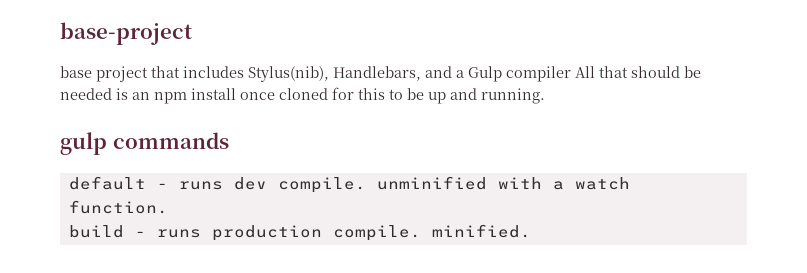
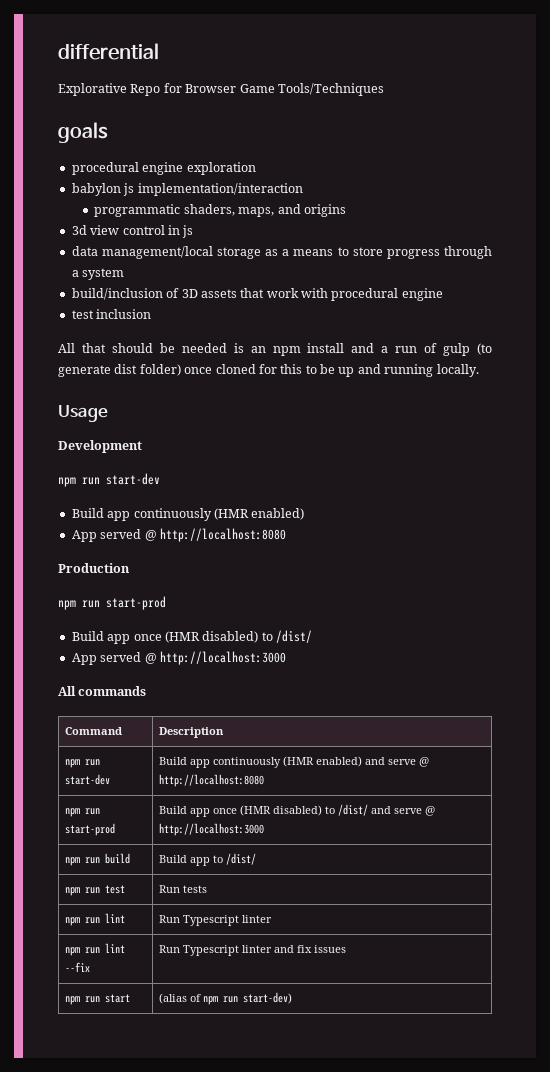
- base-project
- base project that includes Stylus(nib), Handlebars, and a Gulp compiler All that should be needed is an npm install once cloned for this to be up and running.
- gulp commands
- default - runs dev compile. unminified with a watch function.
- build - runs production compile. minified.
+ differential
+ Explorative Repo for Browser Game Tools/Techniques
+ goals
+ procedural engine exploration
+ babylon js implementation/interaction
+ programmatic shaders, maps, and origins
+ 3d view control in js
+ data management/local storage as a means to store progress through a system
+ build/inclusion of 3D assets that work with procedural engine
+ test inclusion
+ All that should be needed is an npm install and a run of gulp (to generate dist folder) once cloned for this to be up and running locally.
+ Usage
+ Development
+ npm run start-dev
+ Build app continuously (HMR enabled)
+ App served @ http://localhost:8080
+ Production
+ npm run start-prod
+ Build app once (HMR disabled) to /dist/
+ App served @ http://localhost:3000
+ All commands
+ Command | Description
+ npm run start-dev | Build app continuously (HMR enabled) and serve @ http://localhost:8080
+ npm run start-prod | Build app once (HMR disabled) to /dist/ and serve @ http://localhost:3000
+ npm run build | Build app to /dist/
+ npm run test | Run tests
+ npm run lint | Run Typescript linter
+ npm run lint --fix | Run Typescript linter and fix issues
+ npm run start | (alias of npm run start-dev)

